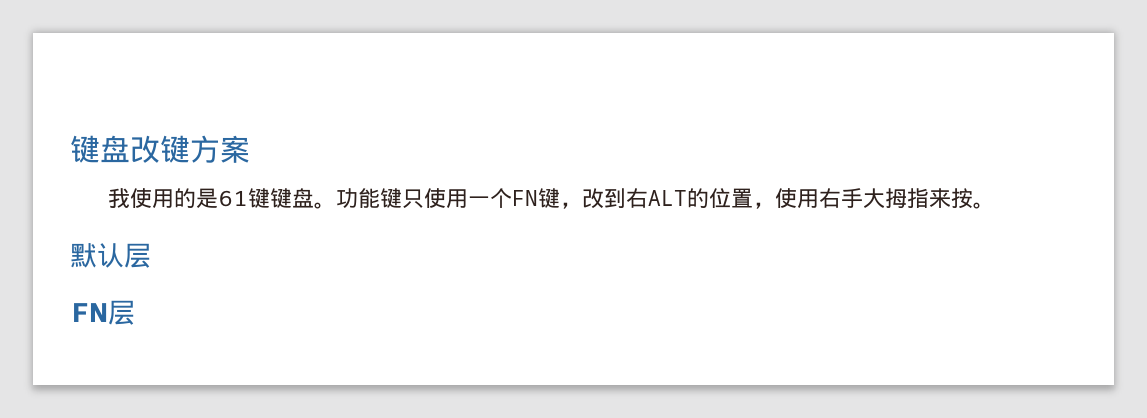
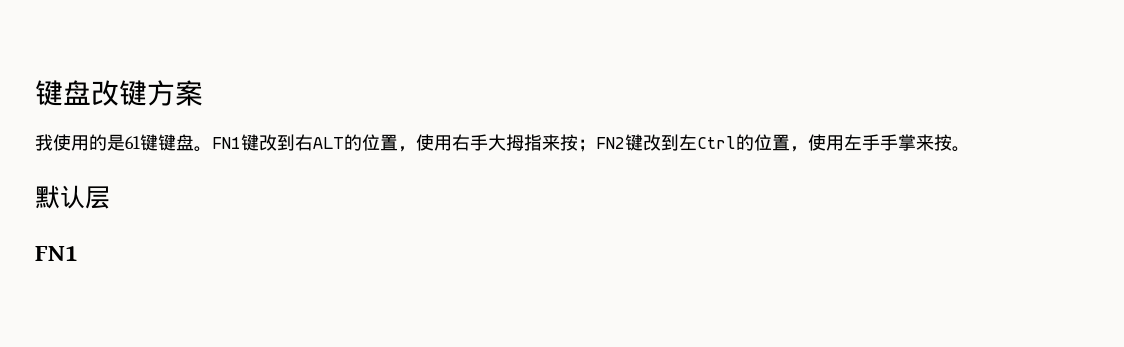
- 功能键只使用一个FN键，改到右ALT的位置，使用右手大拇指来按。
+ FN1键改到右ALT的位置，使用右手大拇指来按；FN2键改到左Ctrl的位置，使用左手手掌来按。
  默认层
- FN层
+ FN1

